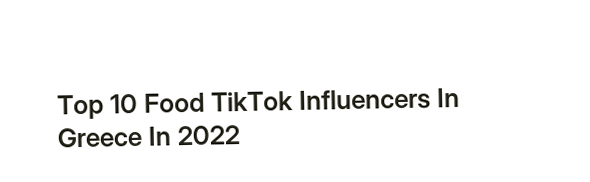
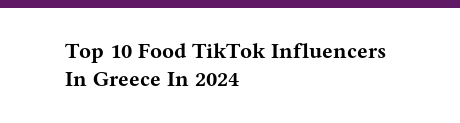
- Top 10 Food TikTok Influencers In Greece In 2022
+ Top 10 Food TikTok Influencers In Greece In 2024

